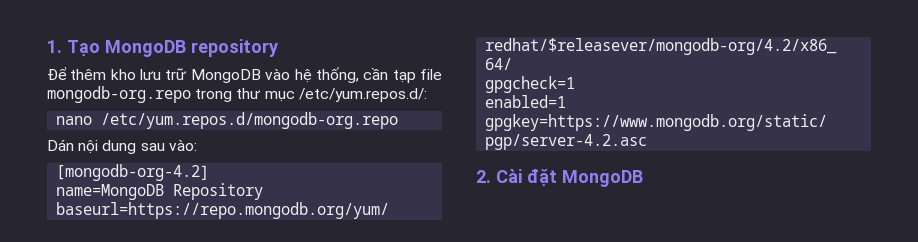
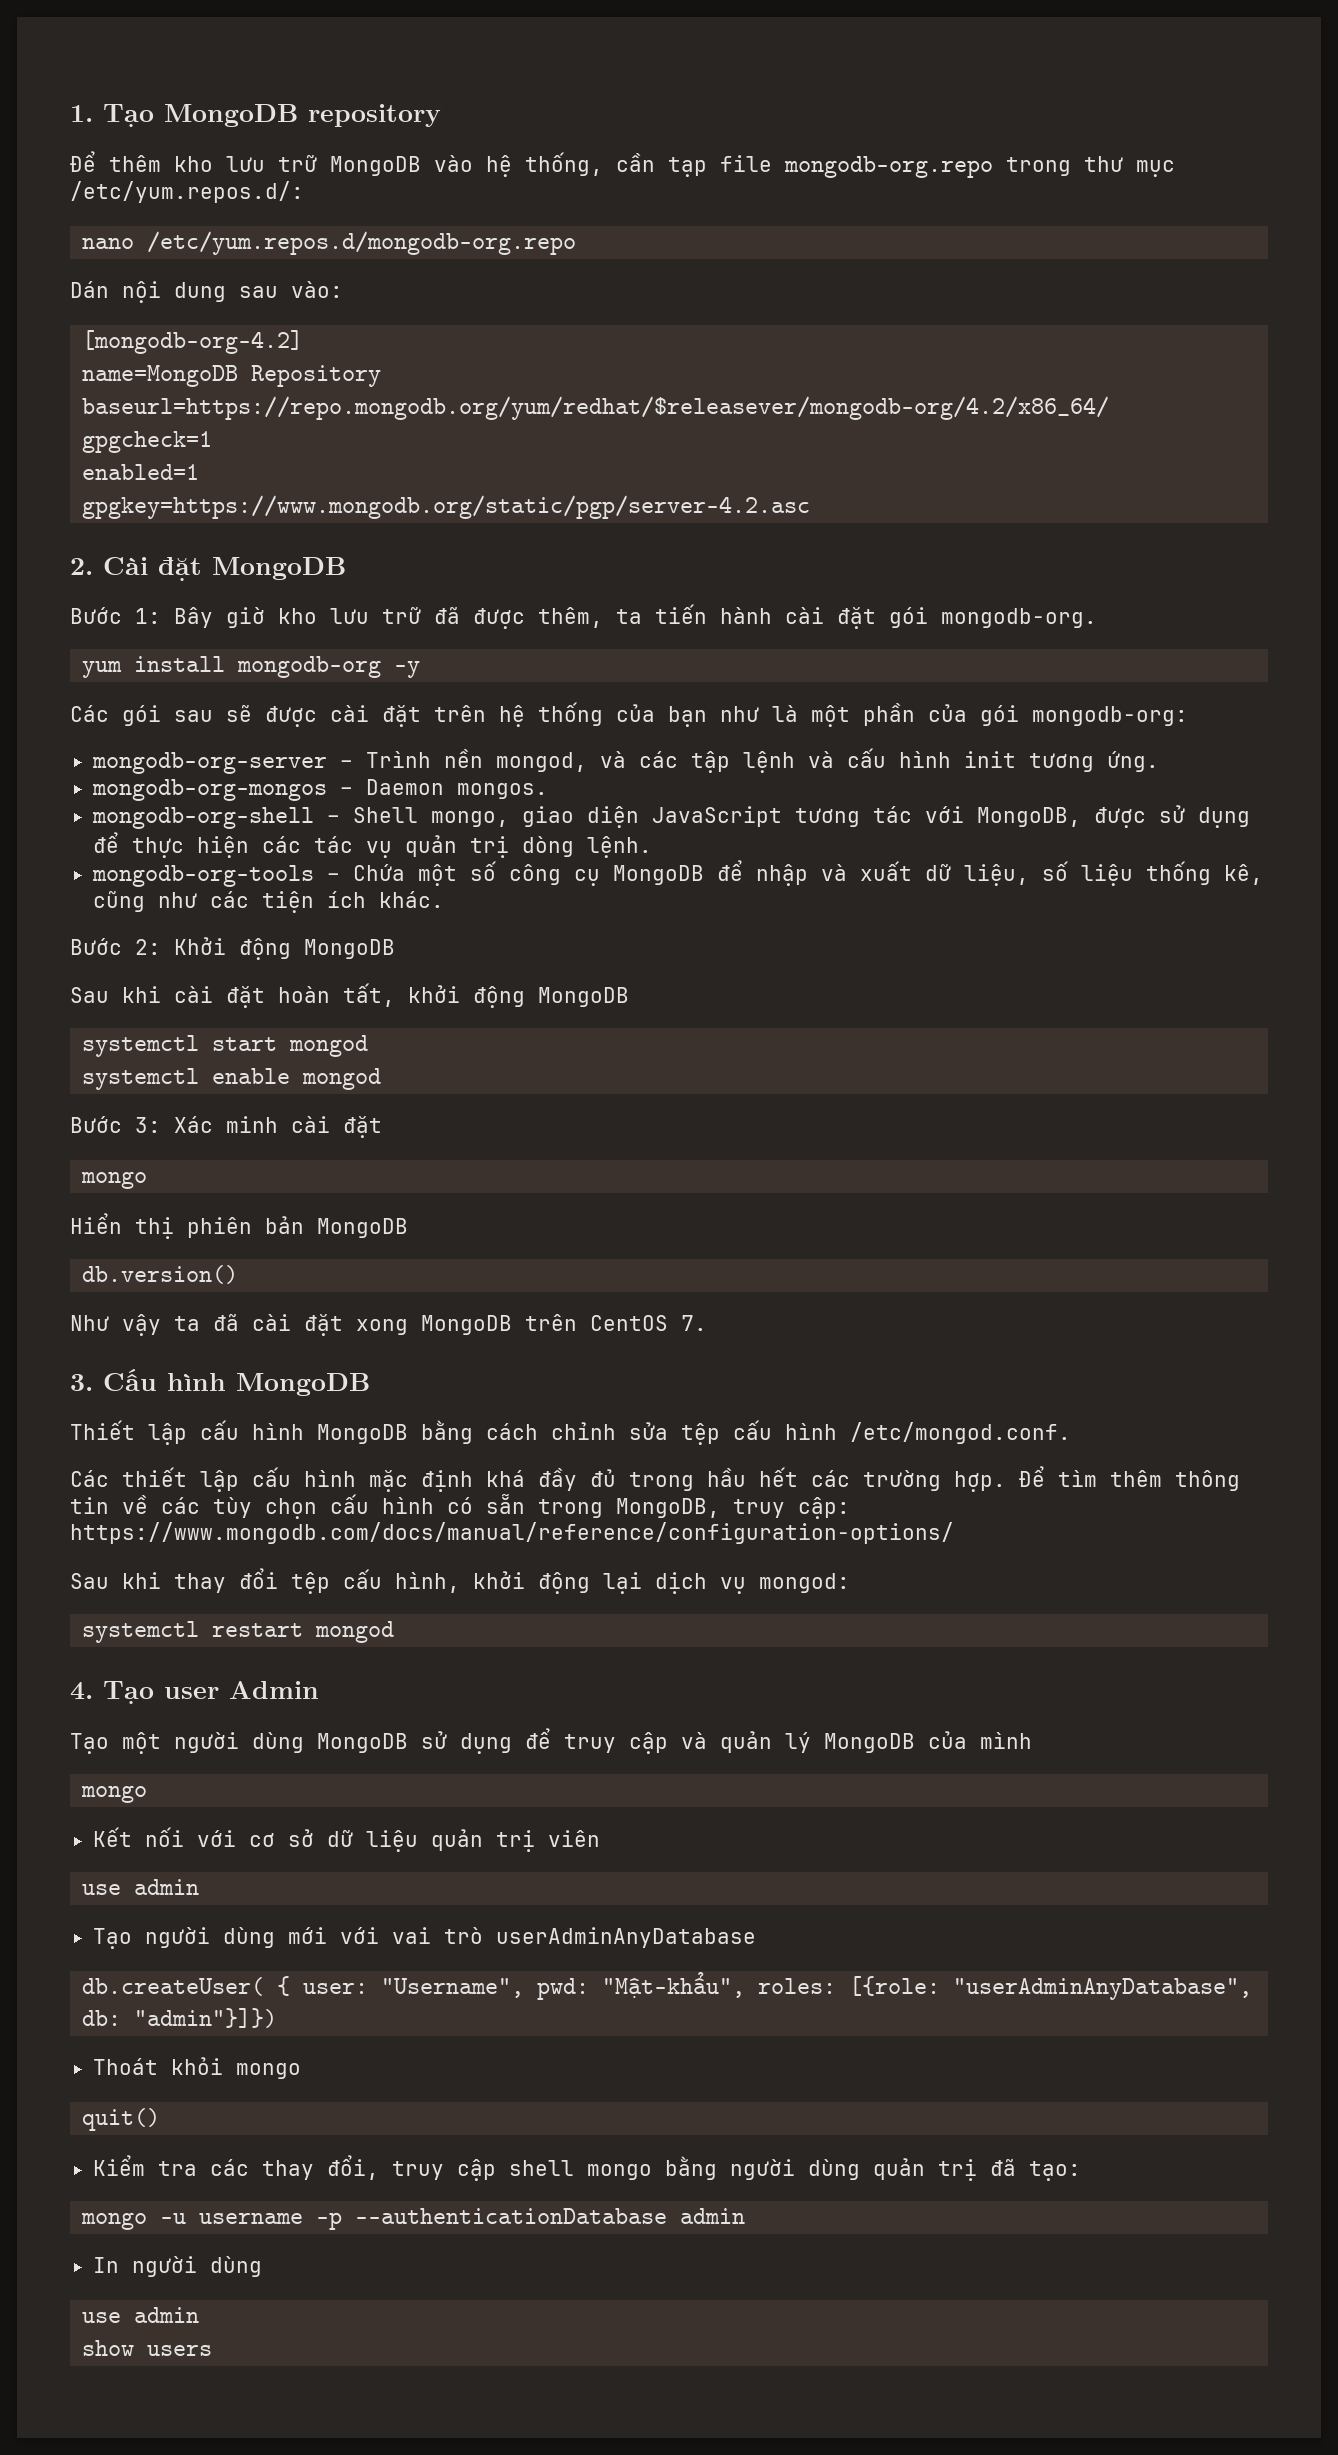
+ Bước 1: Bây giờ kho lưu trữ đã được thêm, ta tiến hành cài đặt gói mongodb-org.
+ yum install mongodb-org -y
+ Các gói sau sẽ được cài đặt trên hệ thống của bạn như là một phần của gói mongodb-org:
+ mongodb-org-server – Trình nền mongod, và các tập lệnh và cấu hình init tương ứng.
+ mongodb-org-mongos – Daemon mongos.
+ mongodb-org-shell – Shell mongo, giao diện JavaScript tương tác với MongoDB, được sử dụng để thực hiện các tác vụ quản trị dòng lệnh.
+ mongodb-org-tools – Chứa một số công cụ MongoDB để nhập và xuất dữ liệu, số liệu thống kê, cũng như các tiện ích khác.
+ Bước 2: Khởi động MongoDB
+ Sau khi cài đặt hoàn tất, khởi động MongoDB
+ systemctl start mongod
+ systemctl enable mongod
+ Bước 3: Xác minh cài đặt
+ mongo
+ Hiển thị phiên bản MongoDB
+ db.version()
+ Như vậy ta đã cài đặt xong MongoDB trên CentOS 7.
+ 3. Cấu hình MongoDB
+ Thiết lập cấu hình MongoDB bằng cách chỉnh sửa tệp cấu hình /etc/mongod.conf.
+ Các thiết lập cấu hình mặc định khá đầy đủ trong hầu hết các trường hợp. Để tìm thêm thông tin về các tùy chọn cấu hình có sẵn trong MongoDB, truy cập: https://www.mongodb.com/docs/manual/reference/configuration-options/
+ Sau khi thay đổi tệp cấu hình, khởi động lại dịch vụ mongod:
+ systemctl restart mongod
+ 4. Tạo user Admin
+ Tạo một người dùng MongoDB sử dụng để truy cập và quản lý MongoDB của mình
+ mongo
+ Kết nối với cơ sở dữ liệu quản trị viên
+ use admin
+ Tạo người dùng mới với vai trò userAdminAnyDatabase
+ db.createUser( { user: "Username", pwd: "Mật-khẩu", roles: [{role: "userAdminAnyDatabase", db: "admin"}]})
+ Thoát khỏi mongo
+ quit()
+ Kiểm tra các thay đổi, truy cập shell mongo bằng người dùng quản trị đã tạo:
+ mongo -u username -p --authenticationDatabase admin
+ In người dùng
+ use admin
+ show users

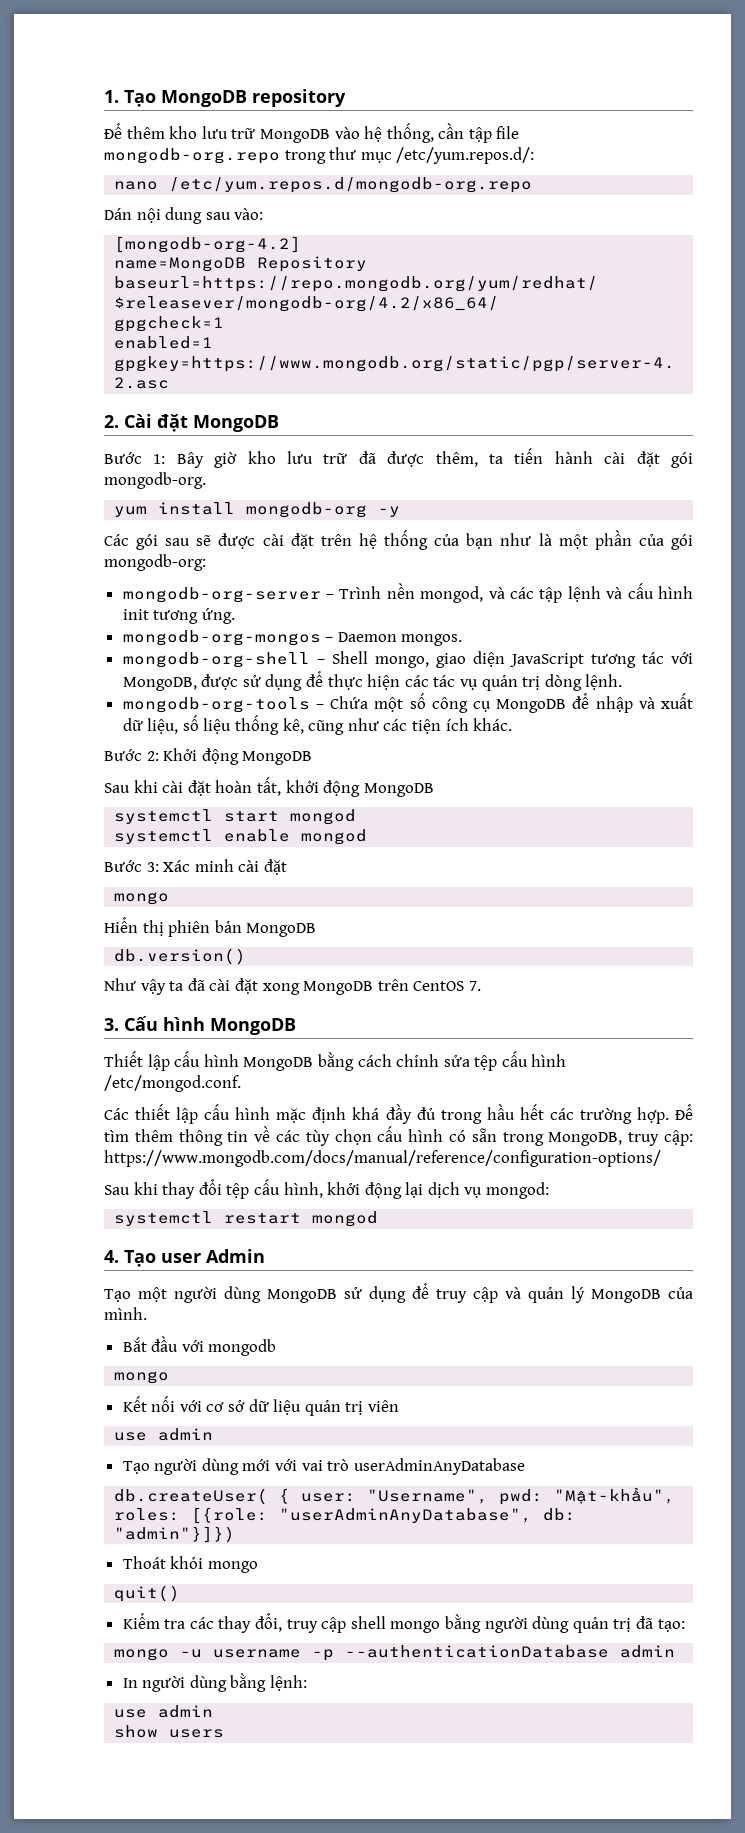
- Để thêm kho lưu trữ MongoDB vào hệ thống, cần tạp file mongodb-org.repo trong thư mục /etc/yum.repos.d/:
+ Để thêm kho lưu trữ MongoDB vào hệ thống, cần tập file mongodb-org.repo trong thư mục /etc/yum.repos.d/:
- Tạo một người dùng MongoDB sử dụng để truy cập và quản lý MongoDB của mình
+ Tạo một người dùng MongoDB sử dụng để truy cập và quản lý MongoDB của mình.
+ Bắt đầu với mongodb
- In người dùng
+ In người dùng bằng lệnh:

